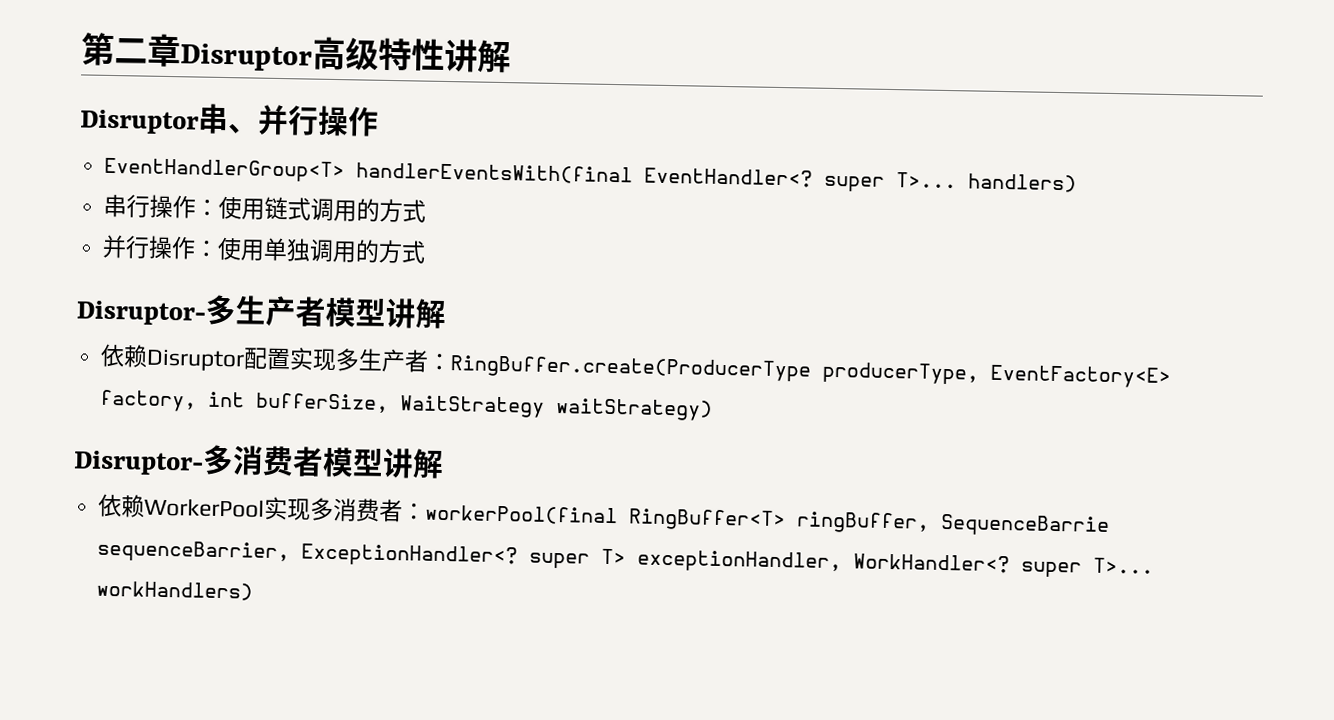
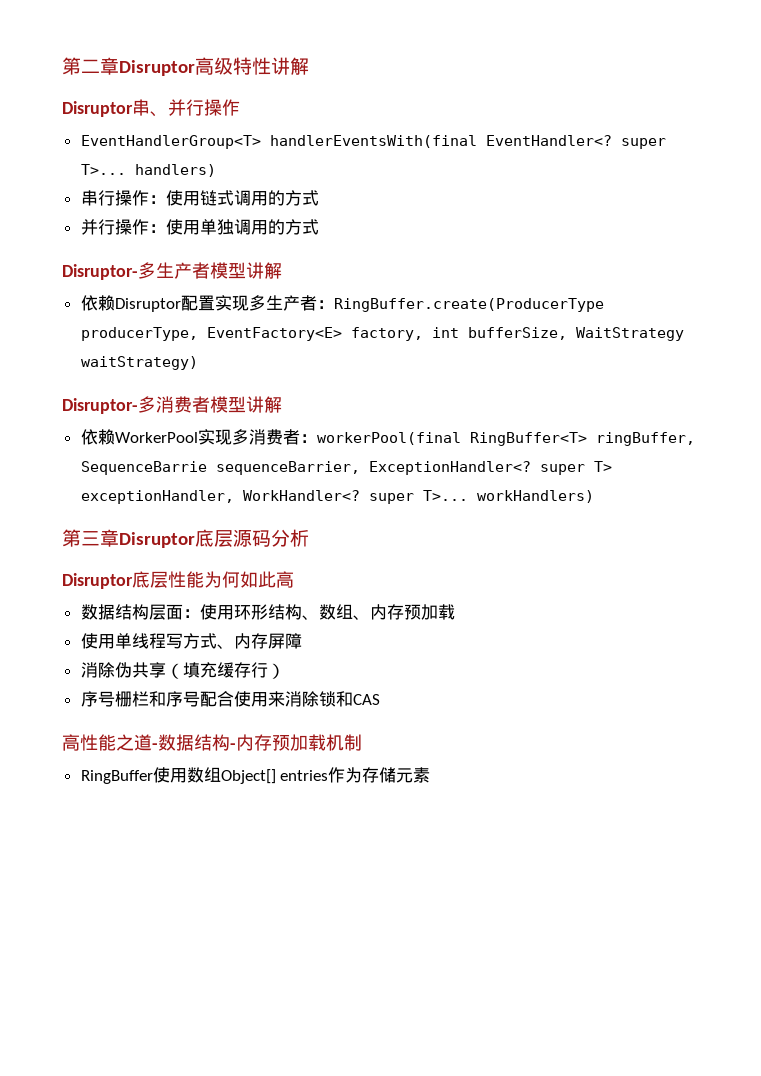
+ 第三章Disruptor底层源码分析
+ Disruptor底层性能为何如此高
+ 数据结构层面：使用环形结构、数组、内存预加载
+ 使用单线程写方式、内存屏障
+ 消除伪共享（填充缓存行）
+ 序号栅栏和序号配合使用来消除锁和CAS
+ 高性能之道-数据结构-内存预加载机制
+ RingBuffer使用数组Object[] entries作为存储元素

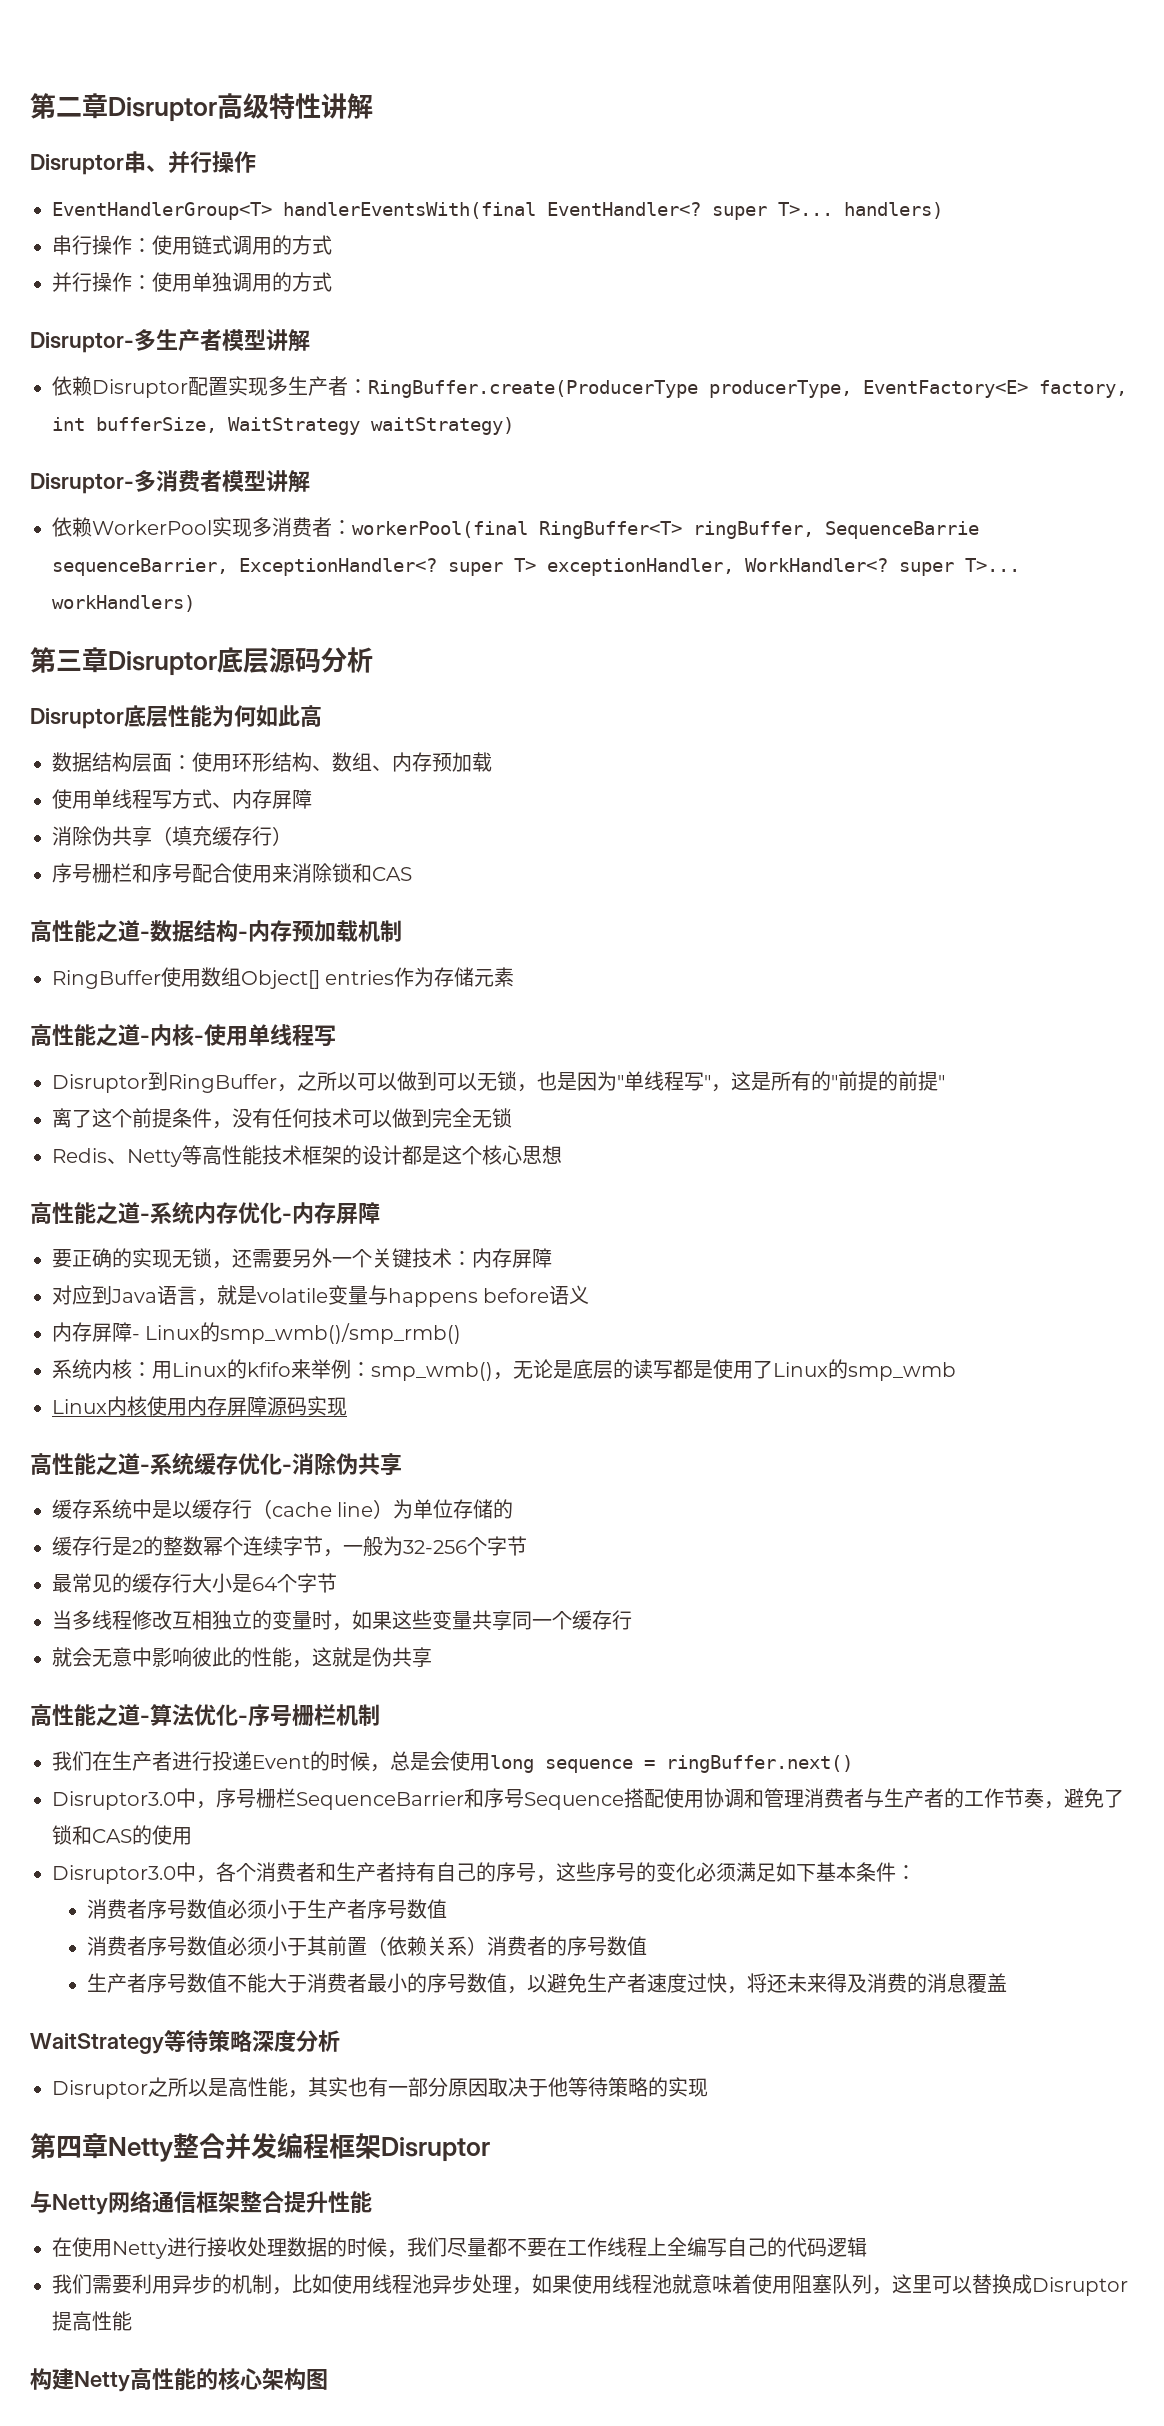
+ 高性能之道-内核-使用单线程写
+ Disruptor到RingBuffer，之所以可以做到可以无锁，也是因为"单线程写"，这是所有的"前提的前提"
+ 离了这个前提条件，没有任何技术可以做到完全无锁
+ Redis、Netty等高性能技术框架的设计都是这个核心思想
+ 高性能之道-系统内存优化-内存屏障
+ 要正确的实现无锁，还需要另外一个关键技术：内存屏障
+ 对应到Java语言，就是volatile变量与happens before语义
+ 内存屏障- Linux的smp_wmb()/smp_rmb()
+ 系统内核：用Linux的kfifo来举例：smp_wmb()，无论是底层的读写都是使用了Linux的smp_wmb
+ Linux内核使用内存屏障源码实现
+ 高性能之道-系统缓存优化-消除伪共享
+ 缓存系统中是以缓存行（cache line）为单位存储的
+ 缓存行是2的整数幂个连续字节，一般为32-256个字节
+ 最常见的缓存行大小是64个字节
+ 当多线程修改互相独立的变量时，如果这些变量共享同一个缓存行
+ 就会无意中影响彼此的性能，这就是伪共享
+ 高性能之道-算法优化-序号栅栏机制
+ 我们在生产者进行投递Event的时候，总是会使用long sequence = ringBuffer.next()
+ Disruptor3.0中，序号栅栏SequenceBarrier和序号Sequence搭配使用协调和管理消费者与生产者的工作节奏，避免了锁和CAS的使用
+ Disruptor3.0中，各个消费者和生产者持有自己的序号，这些序号的变化必须满足如下基本条件：
+ 消费者序号数值必须小于生产者序号数值
+ 消费者序号数值必须小于其前置（依赖关系）消费者的序号数值
+ 生产者序号数值不能大于消费者最小的序号数值，以避免生产者速度过快，将还未来得及消费的消息覆盖
+ WaitStrategy等待策略深度分析
+ Disruptor之所以是高性能，其实也有一部分原因取决于他等待策略的实现
+ 第四章Netty整合并发编程框架Disruptor
+ 与Netty网络通信框架整合提升性能
+ 在使用Netty进行接收处理数据的时候，我们尽量都不要在工作线程上全编写自己的代码逻辑
+ 我们需要利用异步的机制，比如使用线程池异步处理，如果使用线程池就意味着使用阻塞队列，这里可以替换成Disruptor提高性能
+ 构建Netty高性能的核心架构图

